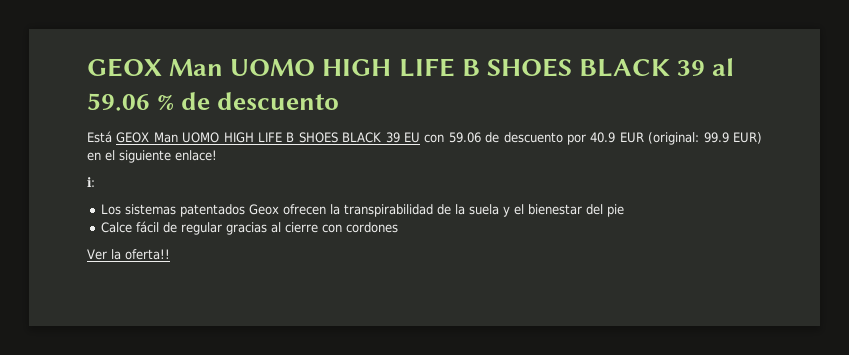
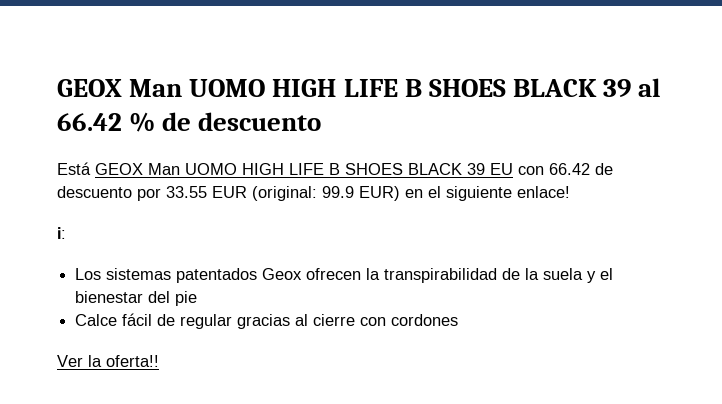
- GEOX Man UOMO HIGH LIFE B SHOES BLACK 39 al 59.06 % de descuento
+ GEOX Man UOMO HIGH LIFE B SHOES BLACK 39 al 66.42 % de descuento
- Está GEOX Man UOMO HIGH LIFE B SHOES BLACK 39 EU con 59.06 de descuento por 40.9 EUR (original: 99.9 EUR) en el siguiente enlace!
+ Está GEOX Man UOMO HIGH LIFE B SHOES BLACK 39 EU con 66.42 de descuento por 33.55 EUR (original: 99.9 EUR) en el siguiente enlace!

